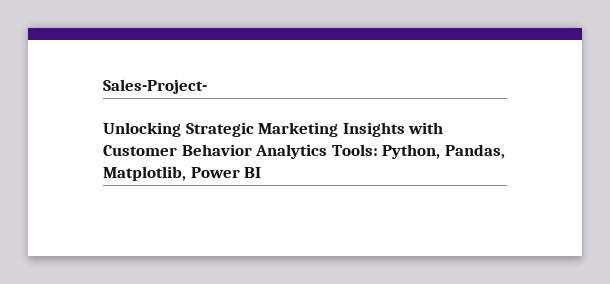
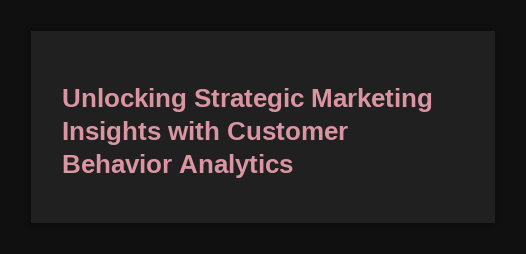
- Sales-Project-
- Unlocking Strategic Marketing Insights with Customer Behavior Analytics Tools: Python, Pandas, Matplotlib, Power BI
+ Unlocking Strategic Marketing Insights with Customer Behavior Analytics

